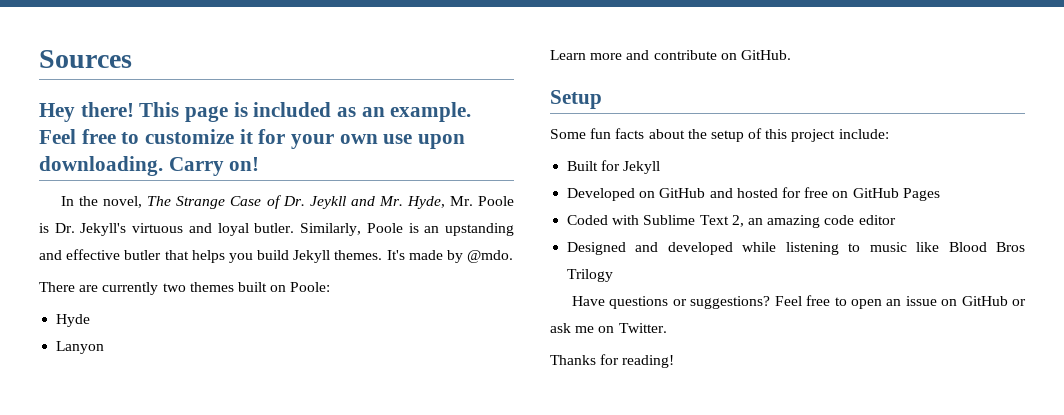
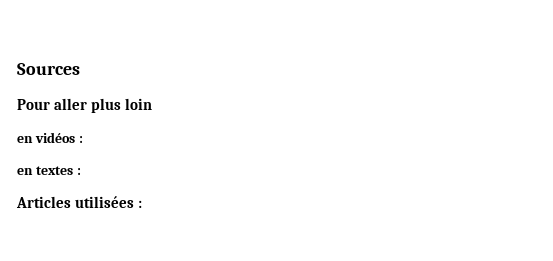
- Hey there! This page is included as an example. Feel free to customize it for your own use upon downloading. Carry on!
- In the novel, The Strange Case of Dr. Jeykll and Mr. Hyde, Mr. Poole is Dr. Jekyll's virtuous and loyal butler. Similarly, Poole is an upstanding and effective butler that helps you build Jekyll themes. It's made by @mdo.
- There are currently two themes built on Poole:
- Hyde
- Lanyon
- Learn more and contribute on GitHub.
- Setup
- Some fun facts about the setup of this project include:
- Built for Jekyll
- Developed on GitHub and hosted for free on GitHub Pages
- Coded with Sublime Text 2, an amazing code editor
- Designed and developed while listening to music like Blood Bros Trilogy
- Have questions or suggestions? Feel free to open an issue on GitHub or ask me on Twitter.
- Thanks for reading!
+ Pour aller plus loin
+ en vidéos :
+ en textes :
+ Articles utilisées :

